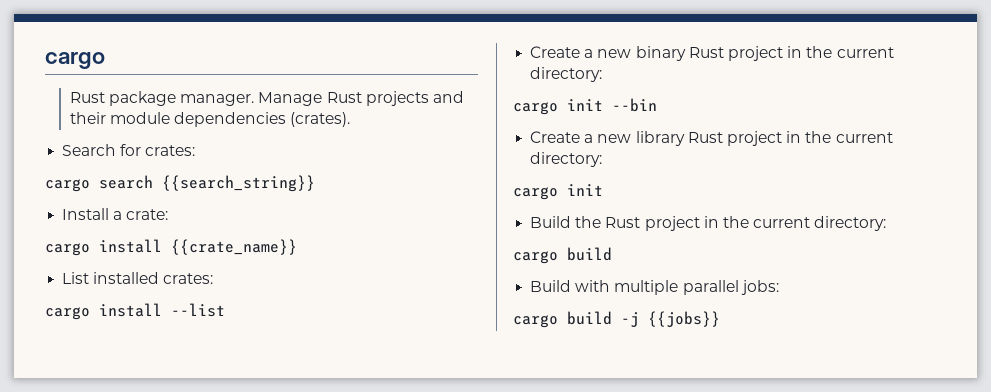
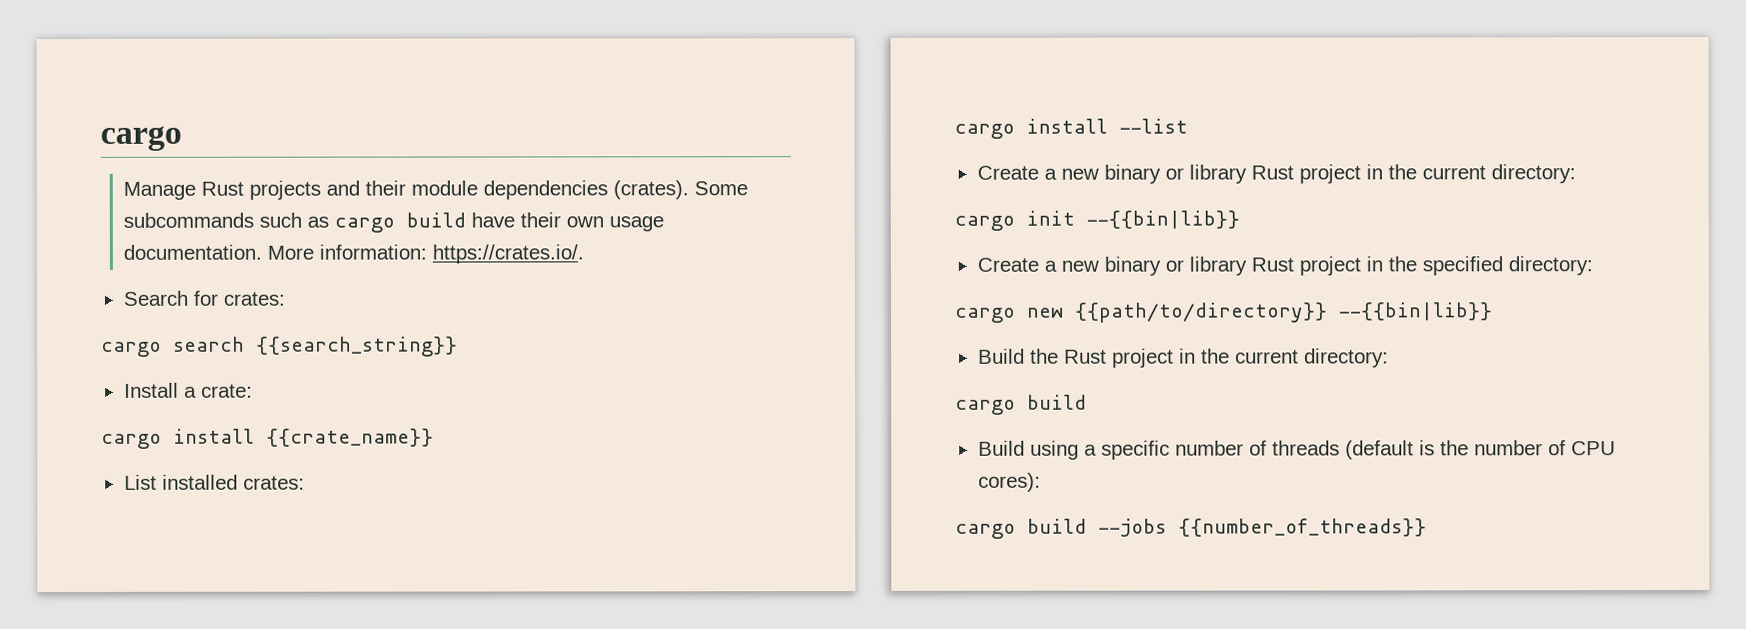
- Rust package manager.
+ Some subcommands such as cargo build have their own usage documentation. More information: https://crates.io/.
- Create a new binary Rust project in the current directory:
- cargo init --bin
- Create a new library Rust project in the current directory:
- cargo init
+ Create a new binary or library Rust project in the current directory:
+ cargo init --{{bin|lib}}
+ Create a new binary or library Rust project in the specified directory:
+ cargo new {{path/to/directory}} --{{bin|lib}}
- Build with multiple parallel jobs:
- cargo build -j {{jobs}}
+ Build using a specific number of threads (default is the number of CPU cores):
+ cargo build --jobs {{number_of_threads}}

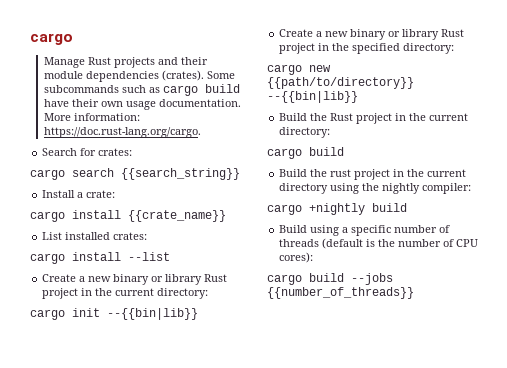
- More information: https://crates.io/.
+ More information: https://doc.rust-lang.org/cargo.
+ Build the rust project in the current directory using the nightly compiler:
+ cargo +nightly build

